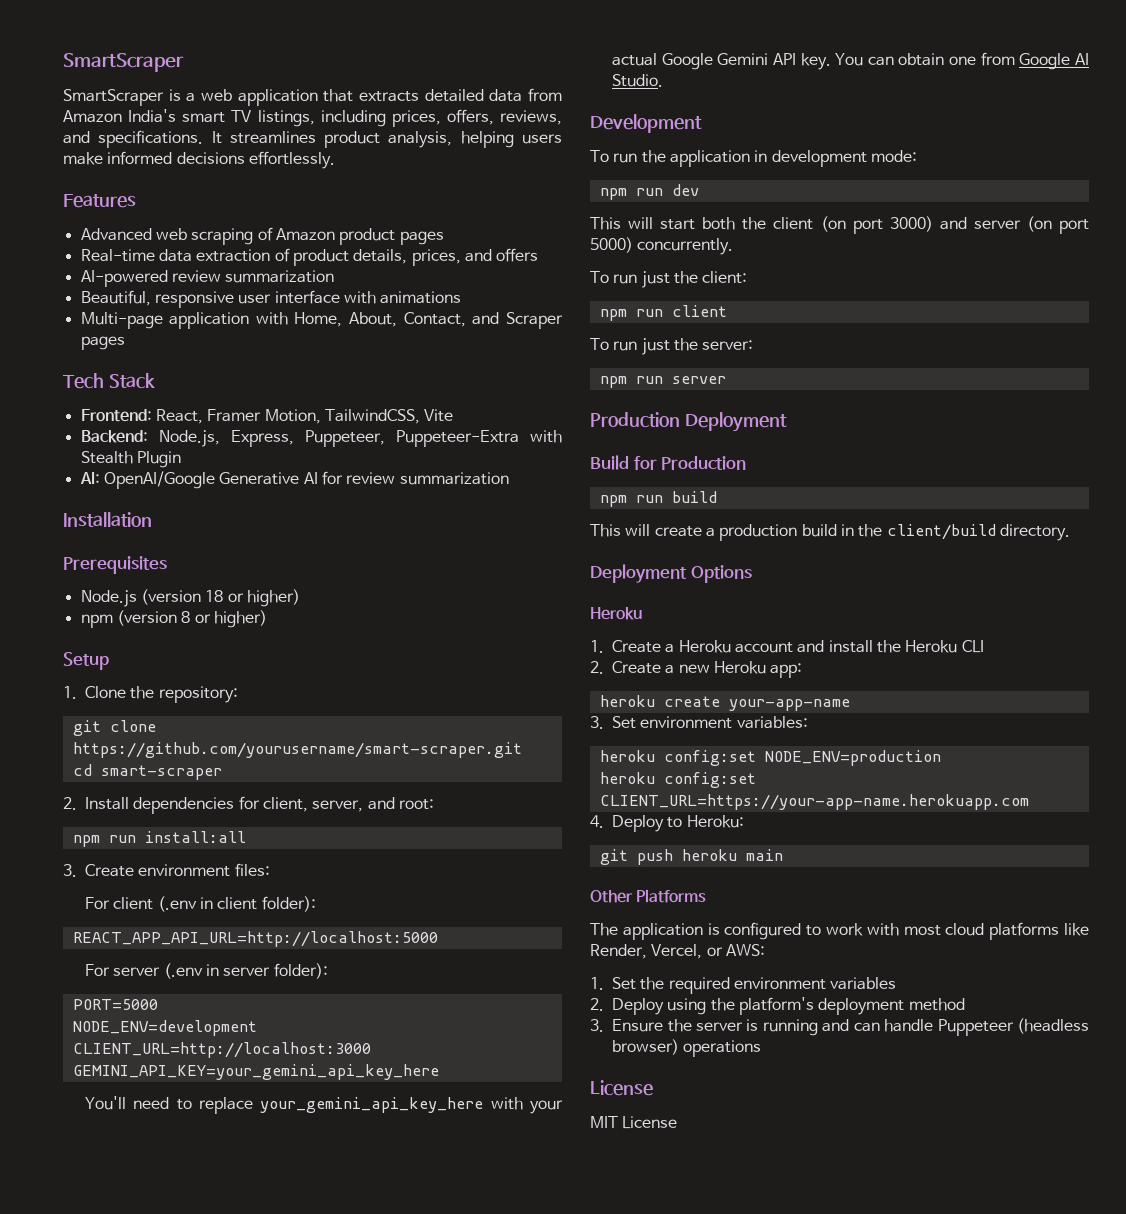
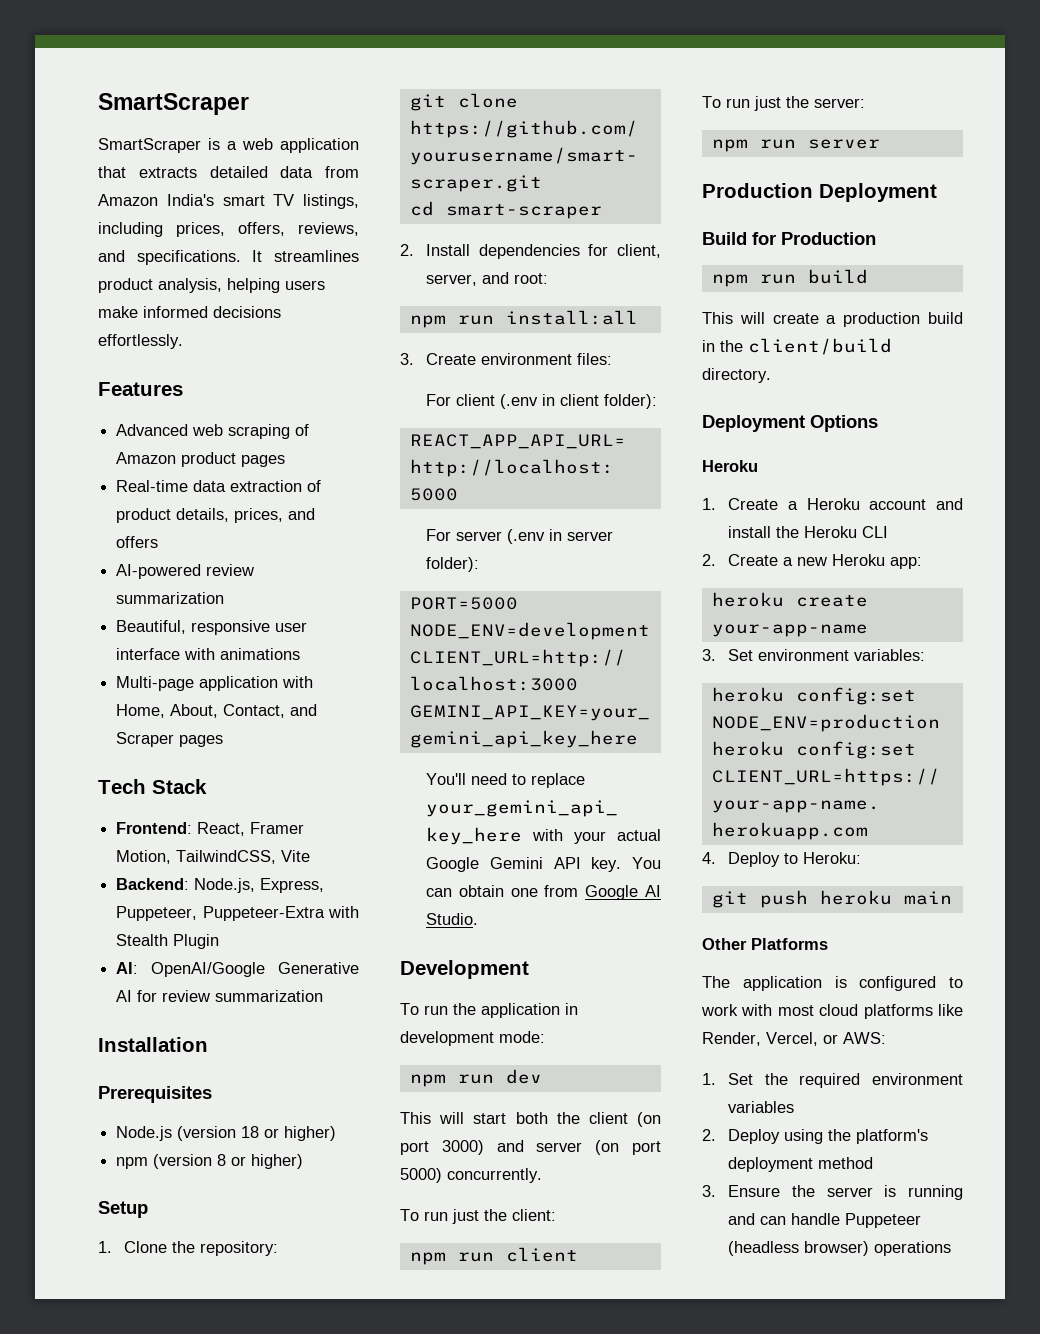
  3. Ensure the server is running and can handle Puppeteer (headless browser) operations
- License
- MIT License

